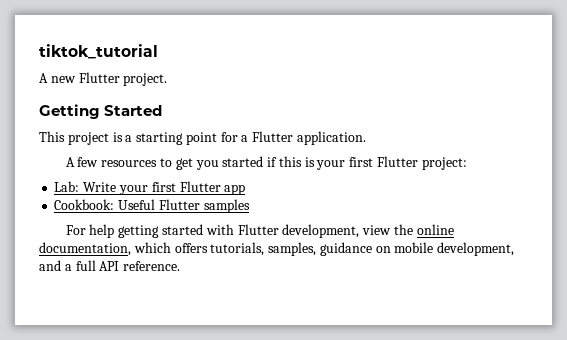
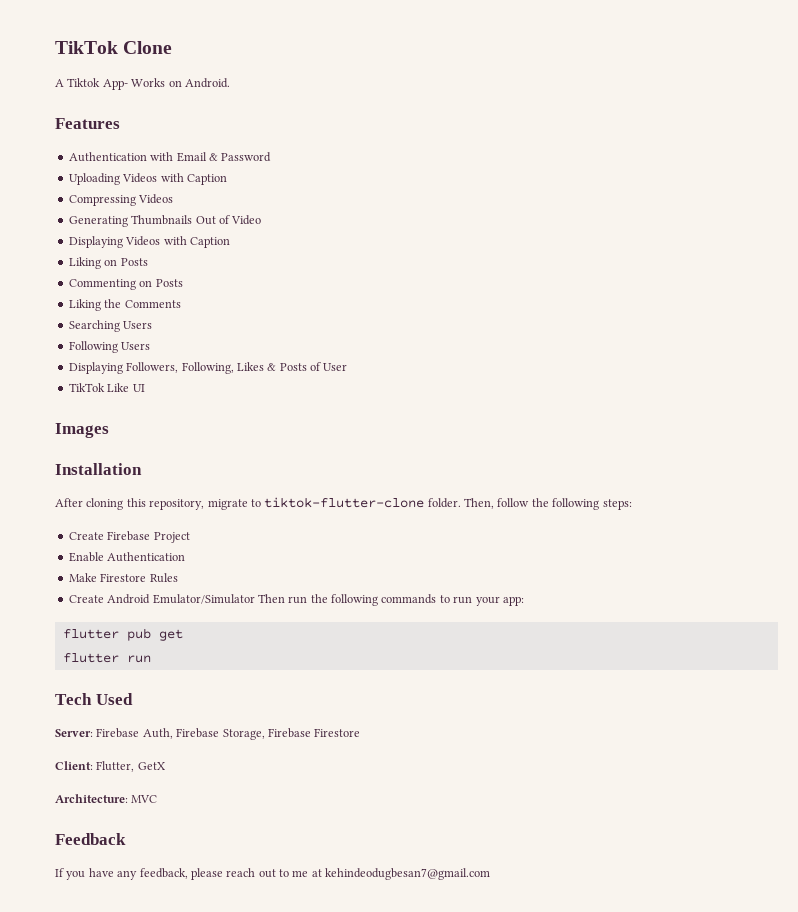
- tiktok_tutorial
- A new Flutter project.
- Getting Started
- This project is a starting point for a Flutter application.
- A few resources to get you started if this is your first Flutter project:
- Lab: Write your first Flutter app
- Cookbook: Useful Flutter samples
- For help getting started with Flutter development, view the online documentation, which offers tutorials, samples, guidance on mobile development, and a full API reference.
+ TikTok Clone
+ A Tiktok App- Works on Android.
+ Features
+ Authentication with Email & Password
+ Uploading Videos with Caption
+ Compressing Videos
+ Generating Thumbnails Out of Video
+ Displaying Videos with Caption
+ Liking on Posts
+ Commenting on Posts
+ Liking the Comments
+ Searching Users
+ Following Users
+ Displaying Followers, Following, Likes & Posts of User
+ TikTok Like UI
+ Images
+ Installation
+ After cloning this repository, migrate to tiktok-flutter-clone folder. Then, follow the following steps:
+ Create Firebase Project
+ Enable Authentication
+ Make Firestore Rules
+ Create Android Emulator/Simulator Then run the following commands to run your app:
+ flutter pub get
+ flutter run
+ Tech Used
+ Server: Firebase Auth, Firebase Storage, Firebase Firestore
+ Client: Flutter, GetX
+ Architecture: MVC
+ Feedback
+ If you have any feedback, please reach out to me at kehindeodugbesan7@gmail.com

